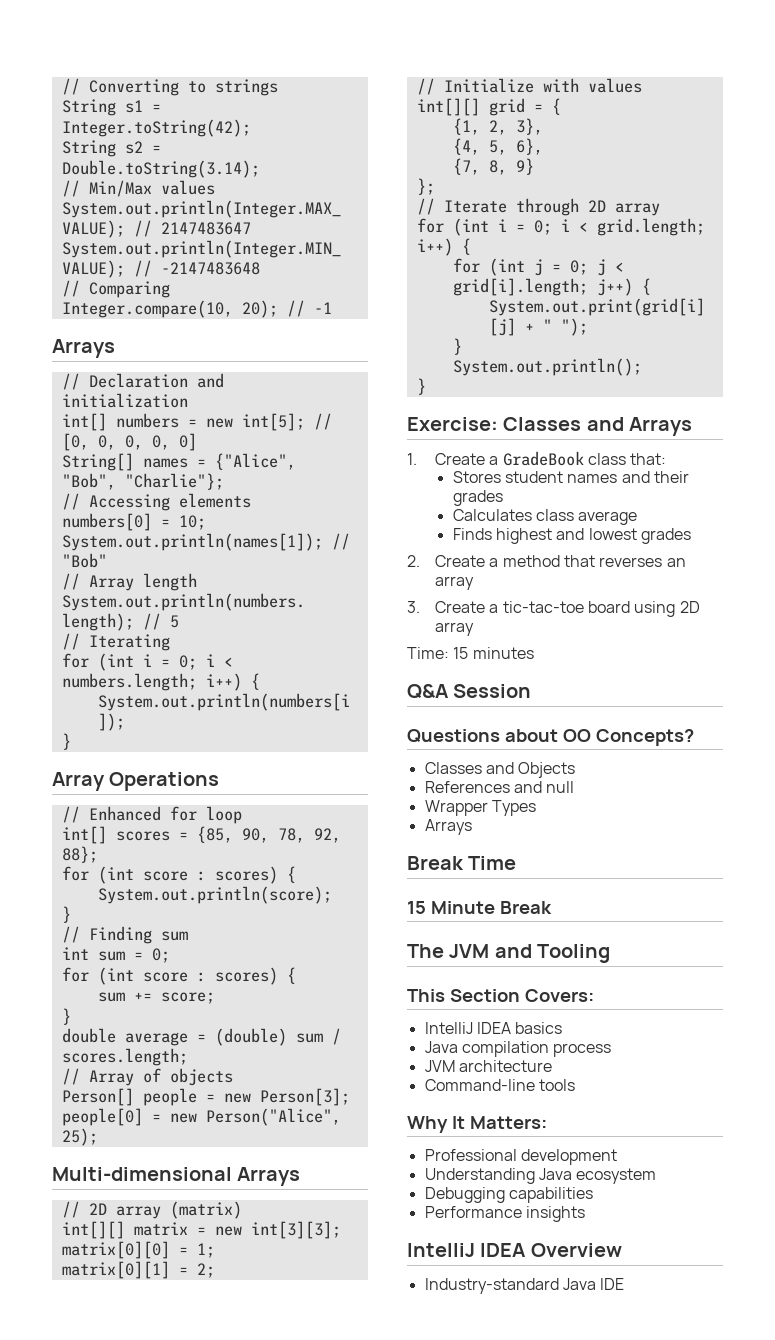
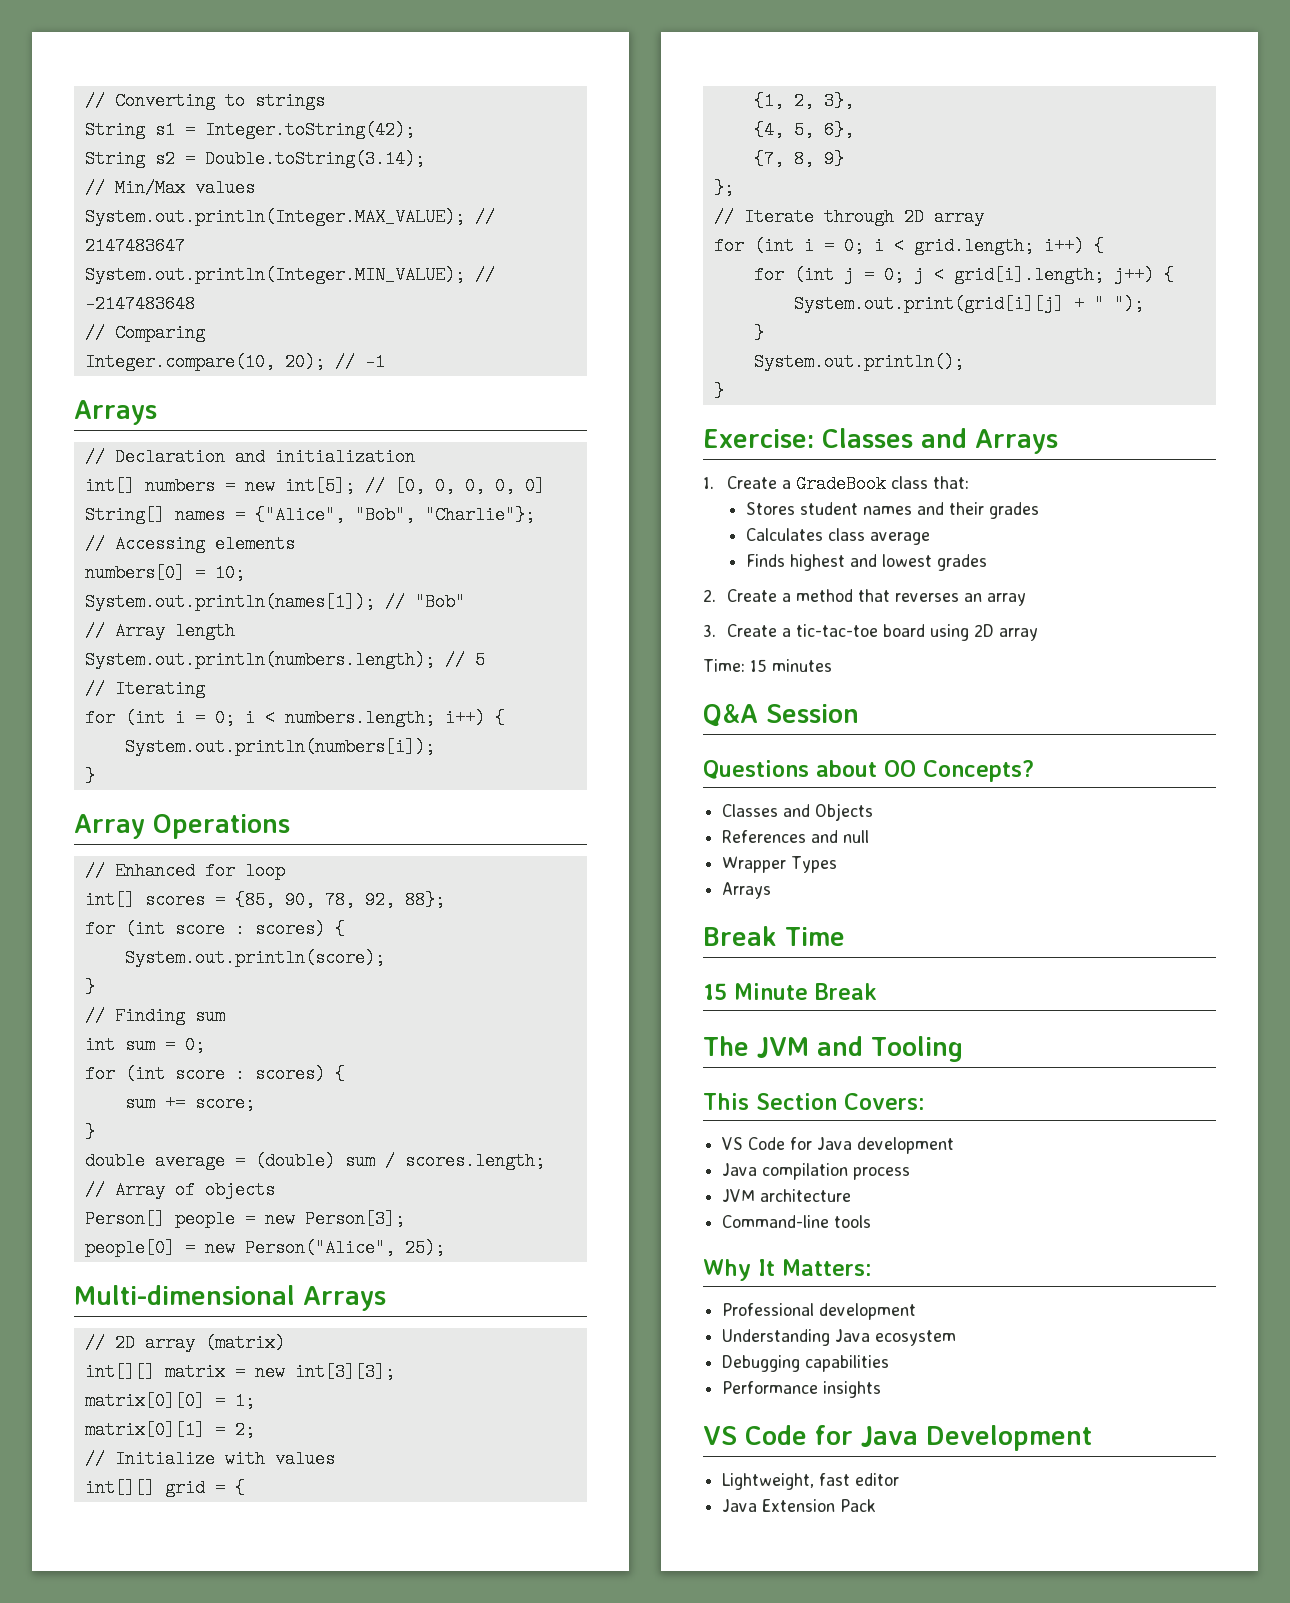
- IntelliJ IDEA basics
+ VS Code for Java development
- IntelliJ IDEA Overview
- Industry-standard Java IDE
+ VS Code for Java Development
+ Lightweight, fast editor
+ Java Extension Pack

